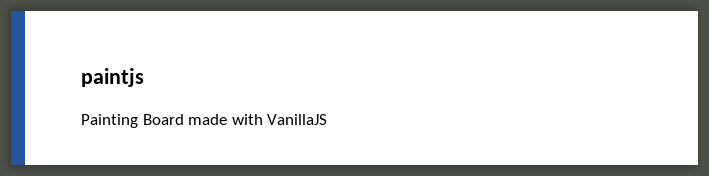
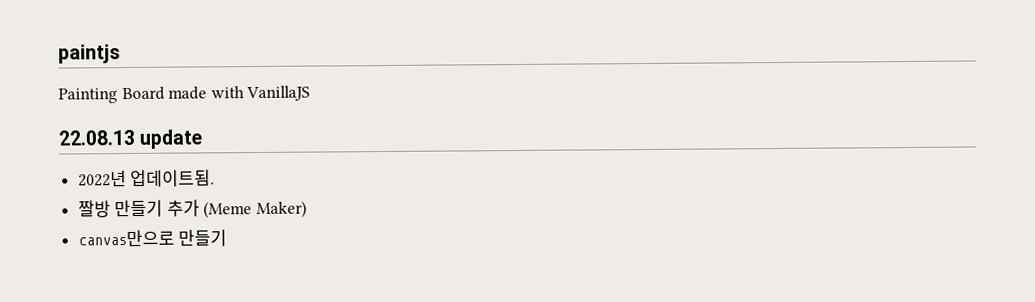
+ 22.08.13 update
+ 2022년 업데이트됨.
+ 짤방 만들기 추가 (Meme Maker)
+ canvas만으로 만들기

